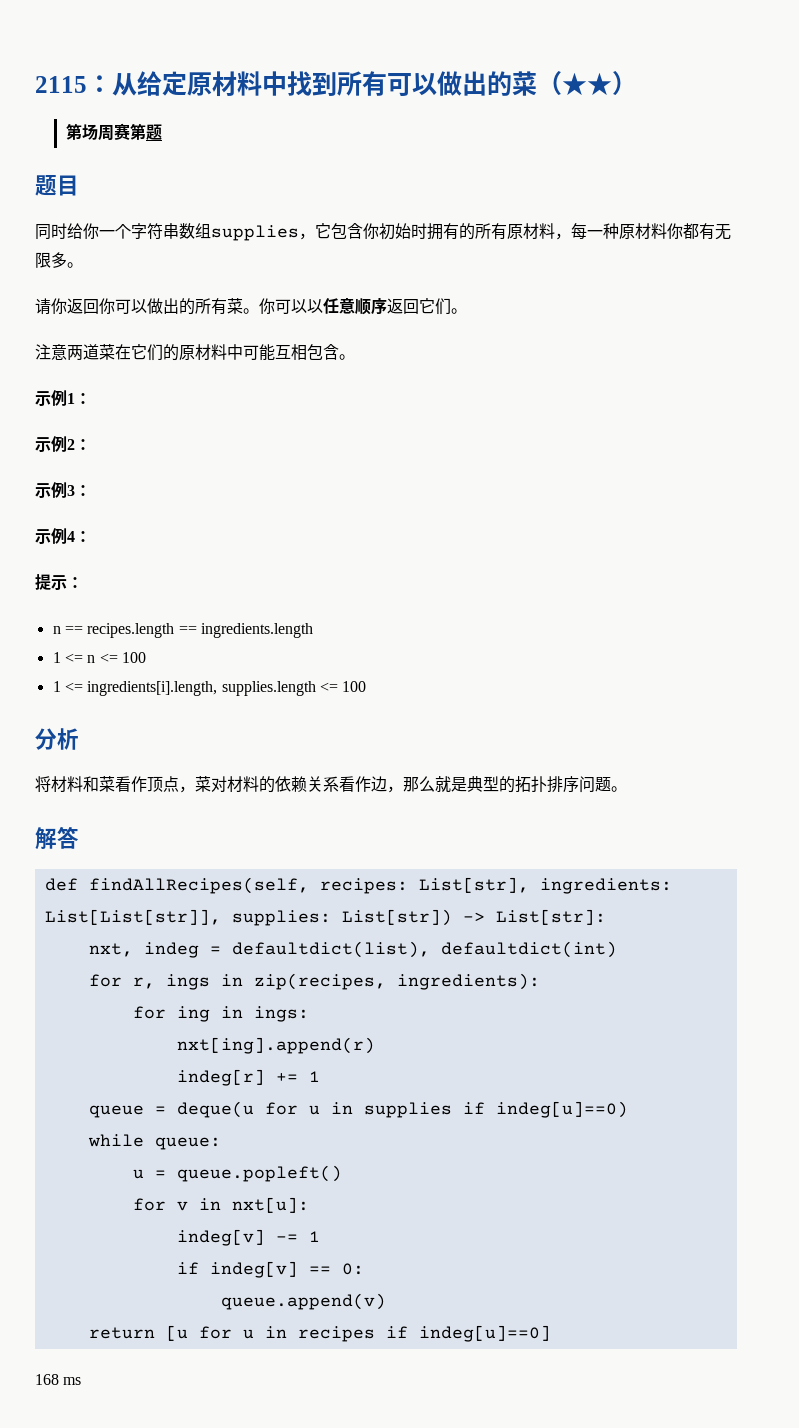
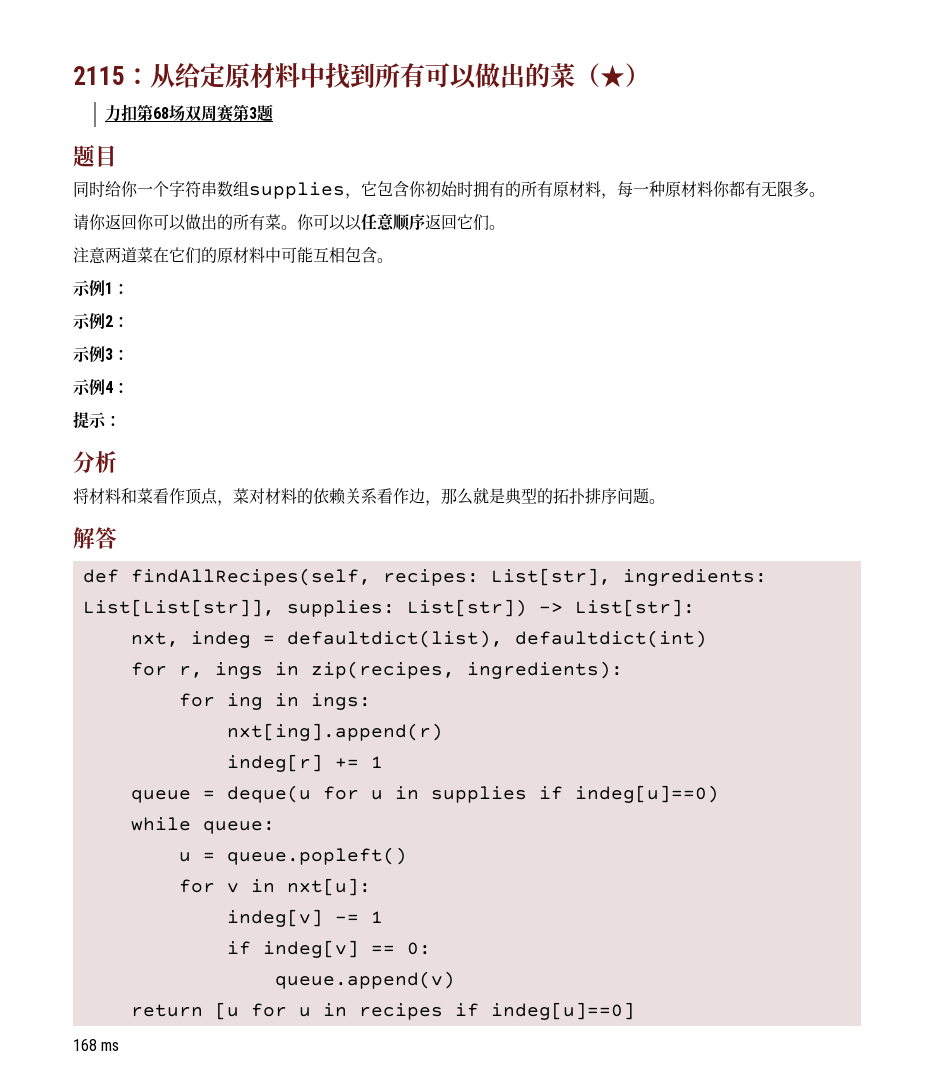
- 2115：从给定原材料中找到所有可以做出的菜（★★）
+ 2115：从给定原材料中找到所有可以做出的菜（★）
- 第场周赛第题
+ 力扣第68场双周赛第3题
- n == recipes.length == ingredients.length
- 1 <= n <= 100
- 1 <= ingredients[i].length, supplies.length <= 100

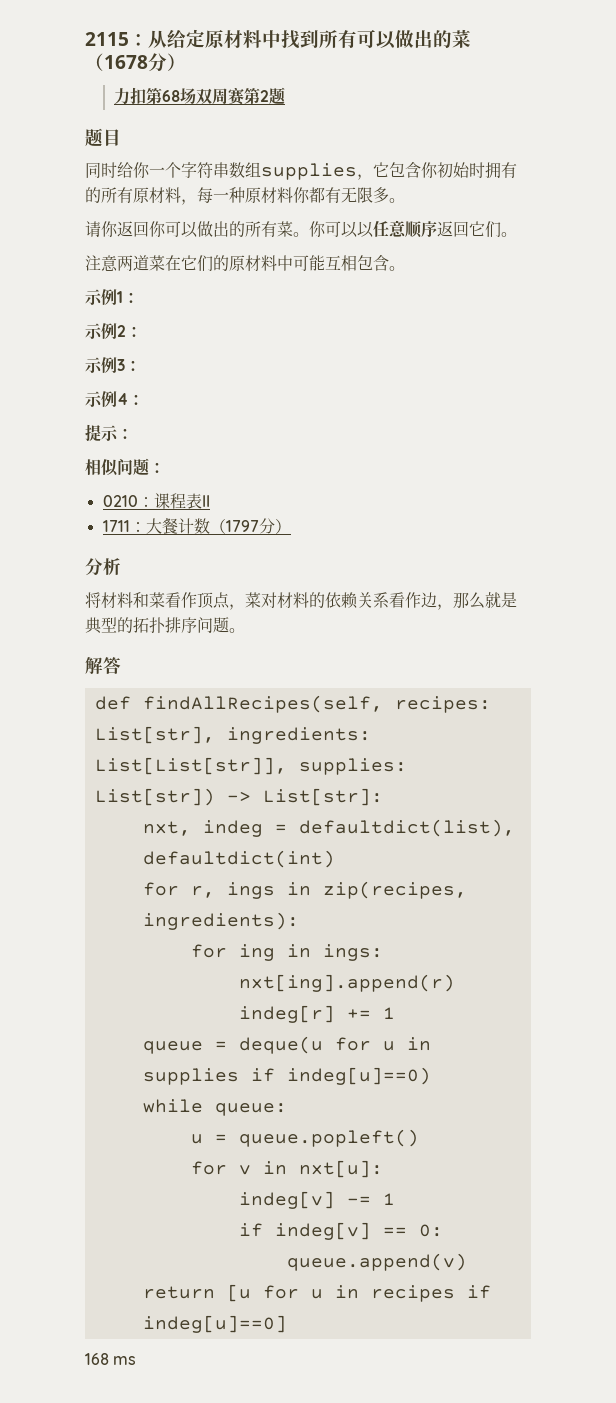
- 2115：从给定原材料中找到所有可以做出的菜（★）
+ 2115：从给定原材料中找到所有可以做出的菜（1678分）
- 力扣第68场双周赛第3题
+ 力扣第68场双周赛第2题
+ 相似问题：
+ 0210：课程表II
+ 1711：大餐计数（1797分）

